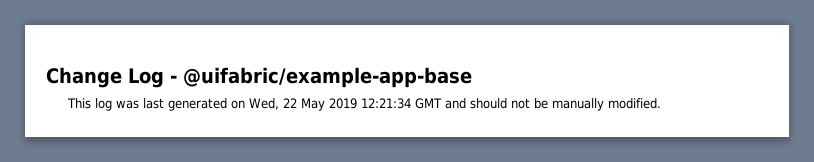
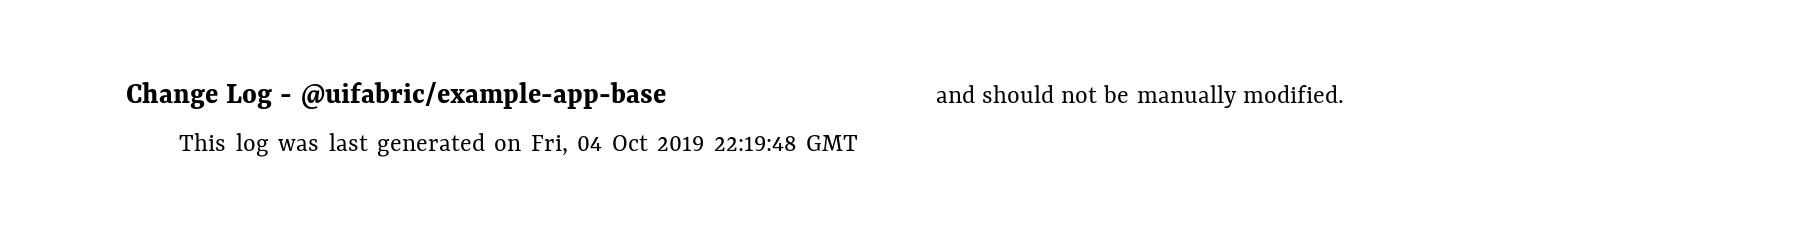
- This log was last generated on Wed, 22 May 2019 12:21:34 GMT and should not be manually modified.
+ This log was last generated on Fri, 04 Oct 2019 22:19:48 GMT and should not be manually modified.

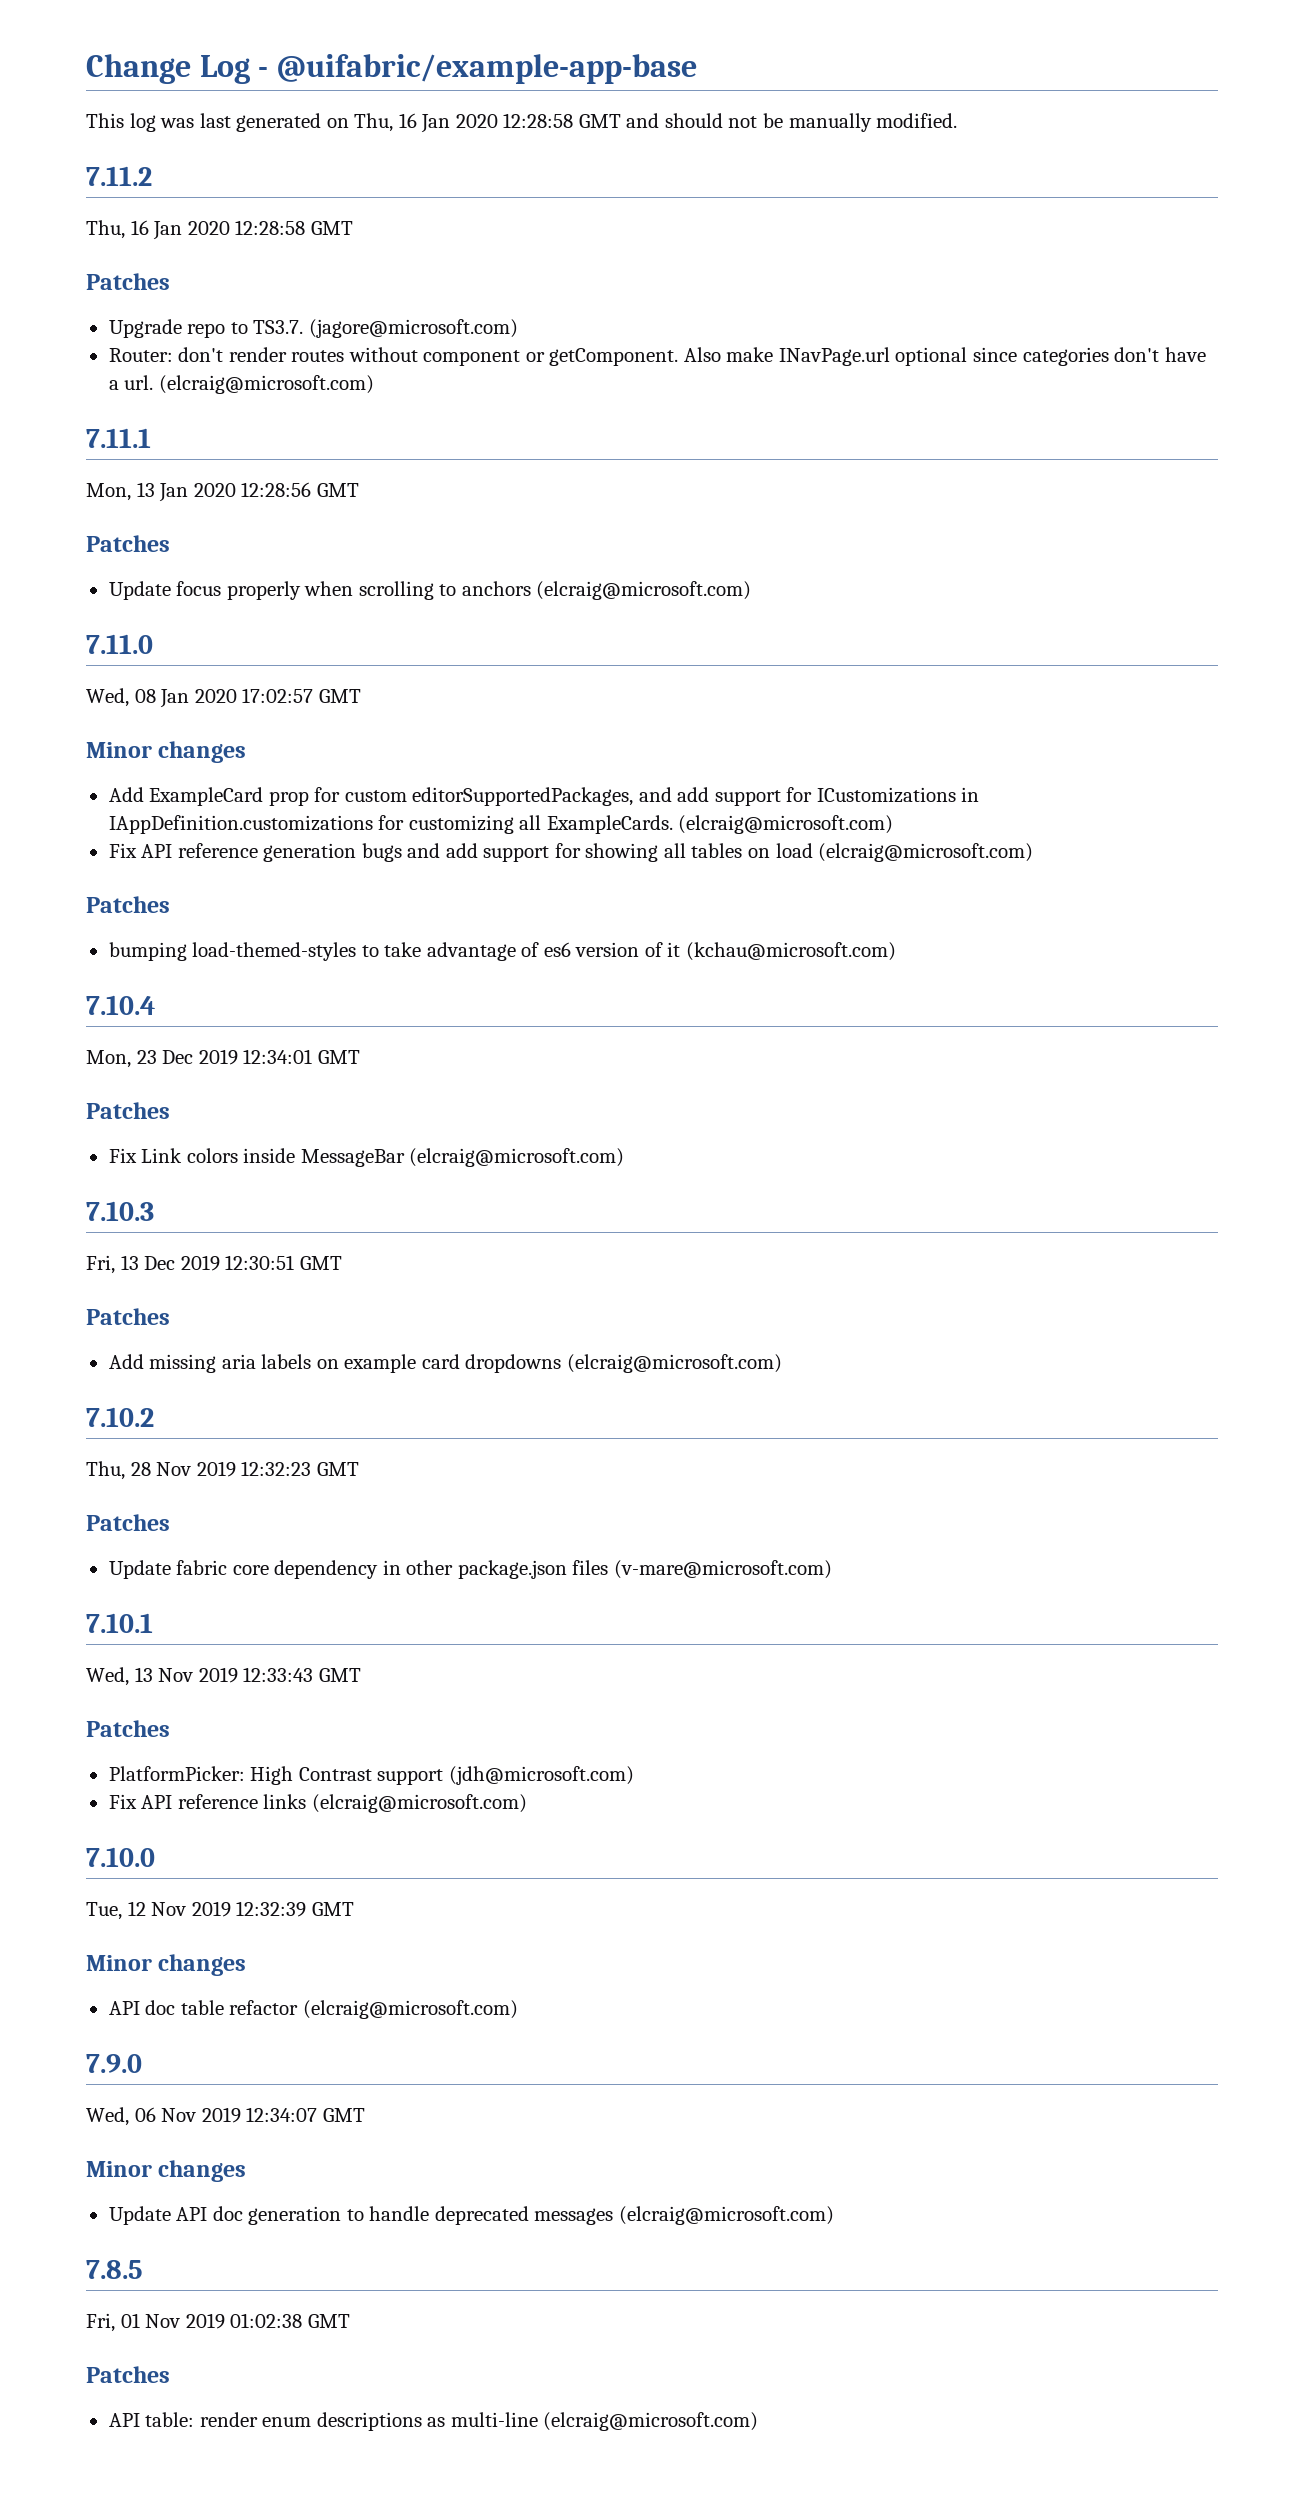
- This log was last generated on Fri, 04 Oct 2019 22:19:48 GMT and should not be manually modified.
+ This log was last generated on Thu, 16 Jan 2020 12:28:58 GMT and should not be manually modified.
+ 7.11.2
+ Thu, 16 Jan 2020 12:28:58 GMT
+ Patches
+ Upgrade repo to TS3.7. (jagore@microsoft.com)
+ Router: don't render routes without component or getComponent. Also make INavPage.url optional since categories don't have a url. (elcraig@microsoft.com)
+ 7.11.1
+ Mon, 13 Jan 2020 12:28:56 GMT
+ Patches
+ Update focus properly when scrolling to anchors (elcraig@microsoft.com)
+ 7.11.0
+ Wed, 08 Jan 2020 17:02:57 GMT
+ Minor changes
+ Add ExampleCard prop for custom editorSupportedPackages, and add support for ICustomizations in IAppDefinition.customizations for customizing all ExampleCards. (elcraig@microsoft.com)
+ Fix API reference generation bugs and add support for showing all tables on load (elcraig@microsoft.com)
+ Patches
+ bumping load-themed-styles to take advantage of es6 version of it (kchau@microsoft.com)
+ 7.10.4
+ Mon, 23 Dec 2019 12:34:01 GMT
+ Patches
+ Fix Link colors inside MessageBar (elcraig@microsoft.com)
+ 7.10.3
+ Fri, 13 Dec 2019 12:30:51 GMT
+ Patches
+ Add missing aria labels on example card dropdowns (elcraig@microsoft.com)
+ 7.10.2
+ Thu, 28 Nov 2019 12:32:23 GMT
+ Patches
+ Update fabric core dependency in other package.json files (v-mare@microsoft.com)
+ 7.10.1
+ Wed, 13 Nov 2019 12:33:43 GMT
+ Patches
+ PlatformPicker: High Contrast support (jdh@microsoft.com)
+ Fix API reference links (elcraig@microsoft.com)
+ 7.10.0
+ Tue, 12 Nov 2019 12:32:39 GMT
+ Minor changes
+ API doc table refactor (elcraig@microsoft.com)
+ 7.9.0
+ Wed, 06 Nov 2019 12:34:07 GMT
+ Minor changes
+ Update API doc generation to handle deprecated messages (elcraig@microsoft.com)
+ 7.8.5
+ Fri, 01 Nov 2019 01:02:38 GMT
+ Patches
+ API table: render enum descriptions as multi-line (elcraig@microsoft.com)

